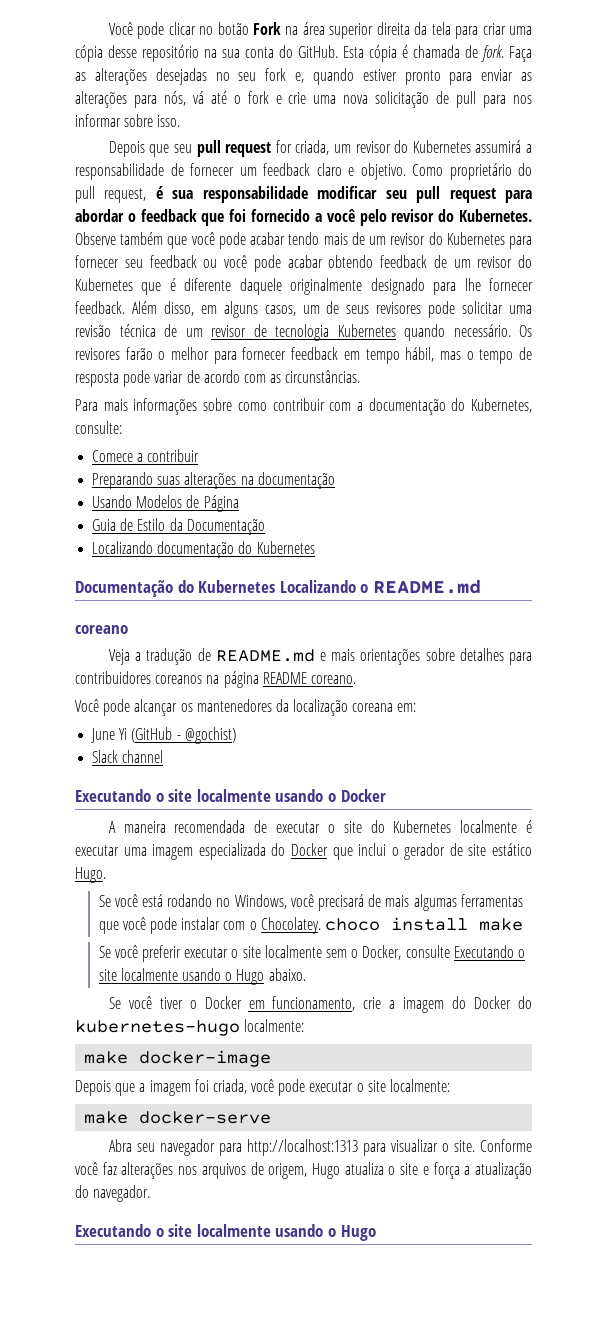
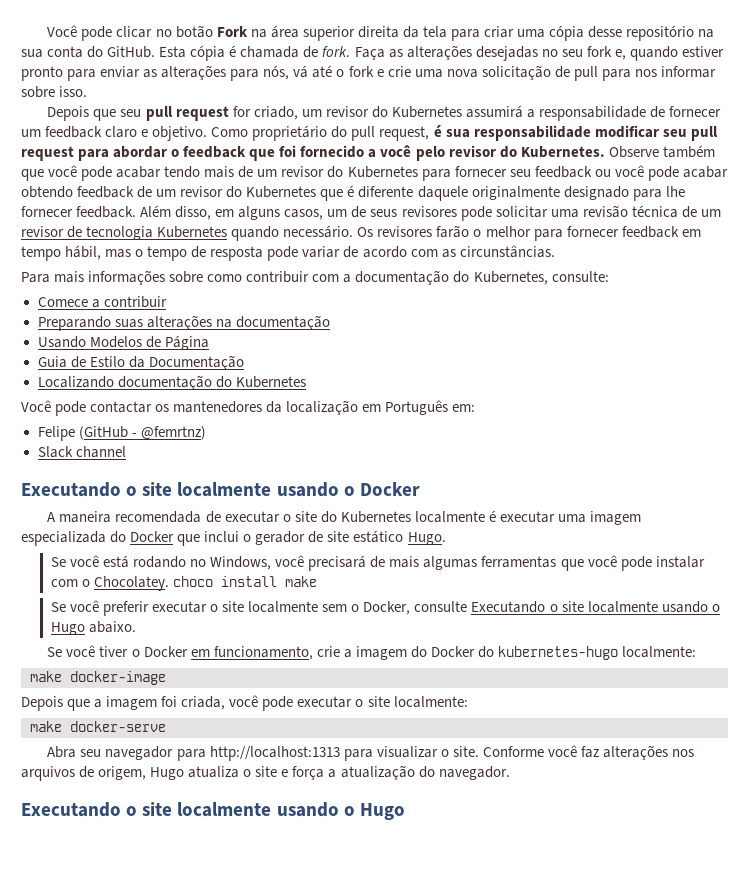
- Depois que seu pull request for criada, um revisor do Kubernetes assumirá a responsabilidade de fornecer um feedback claro e objetivo.
+ Depois que seu pull request for criado, um revisor do Kubernetes assumirá a responsabilidade de fornecer um feedback claro e objetivo.
- Documentação do Kubernetes Localizando o README.md
- coreano
- Veja a tradução de README.md e mais orientações sobre detalhes para contribuidores coreanos na página README coreano.
- Você pode alcançar os mantenedores da localização coreana em:
+ Você pode contactar os mantenedores da localização em Português em:
- June Yi (GitHub - @gochist)
+ Felipe (GitHub - @femrtnz)

